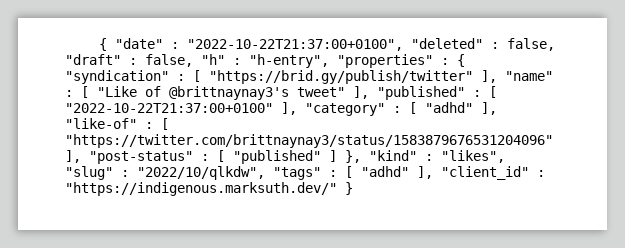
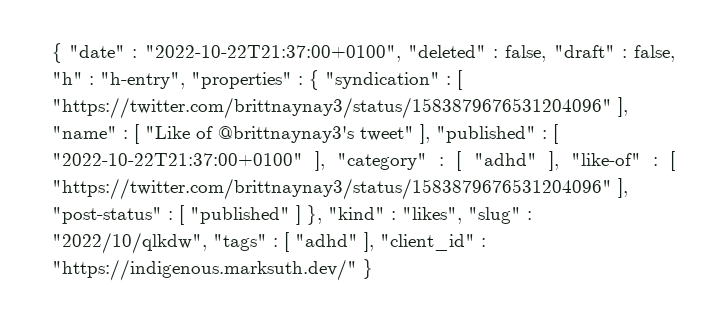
- [ "https://brid.gy/publish/twitter" ], "name" :
+ [ "https://twitter.com/brittnaynay3/status/1583879676531204096" ], "name" :

